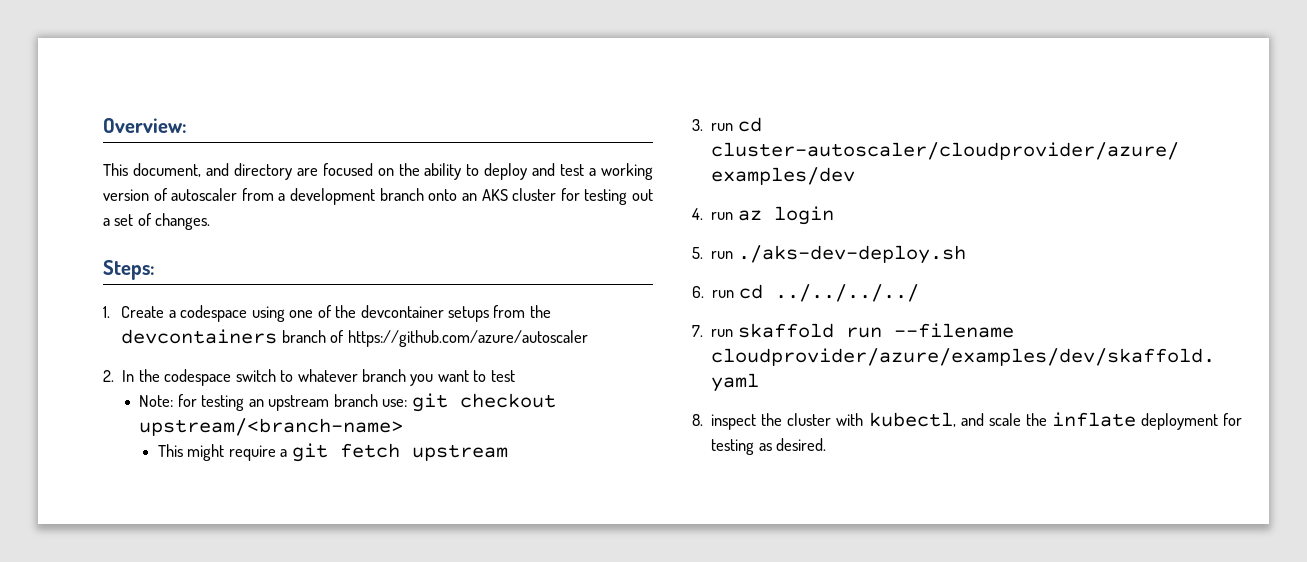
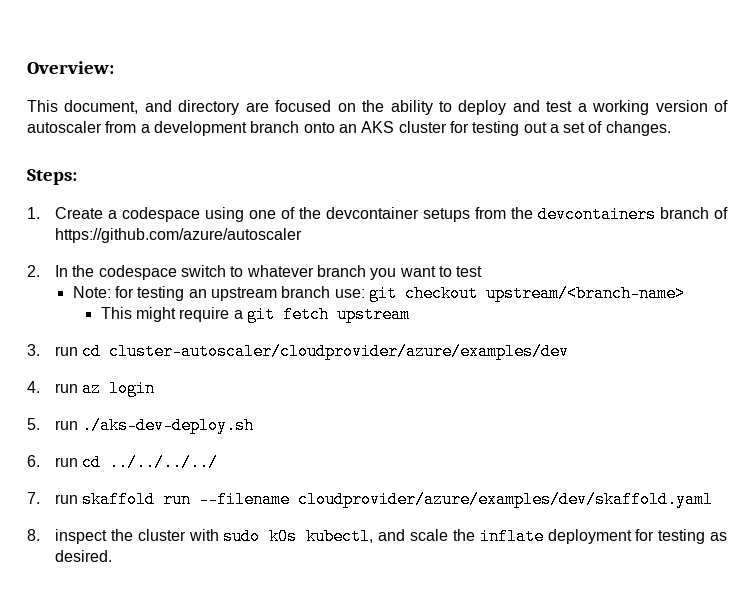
- 8. inspect the cluster with kubectl, and scale the inflate deployment for testing as desired.
+ 8. inspect the cluster with sudo k0s kubectl, and scale the inflate deployment for testing as desired.

